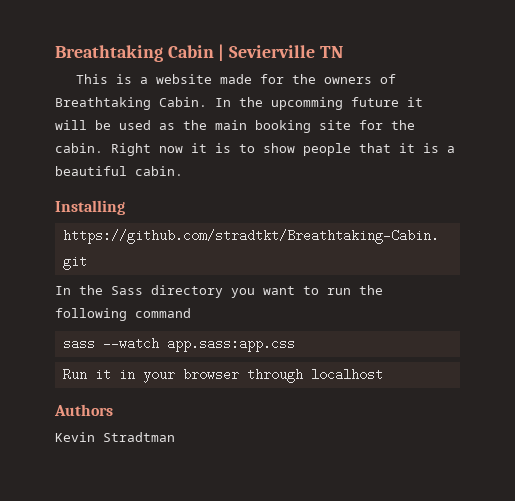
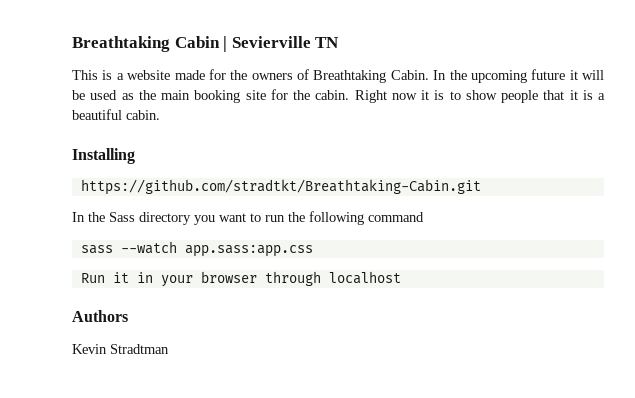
- In the upcomming future it will be used as the main booking site for the cabin.
+ In the upcoming future it will be used as the main booking site for the cabin.

